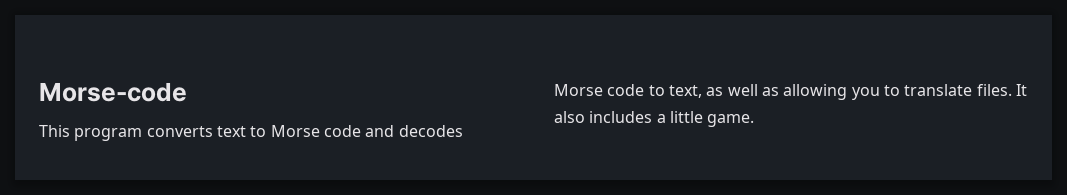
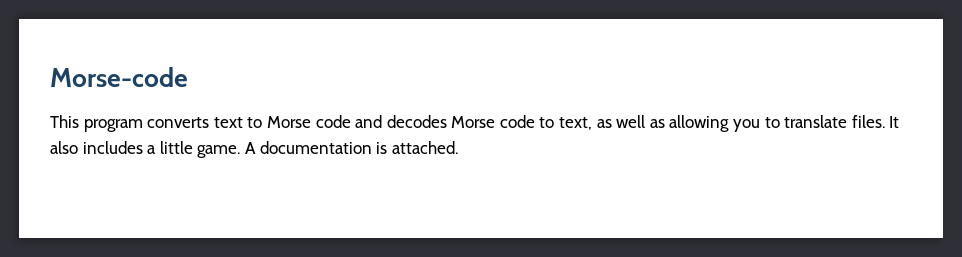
+ A documentation is attached.

